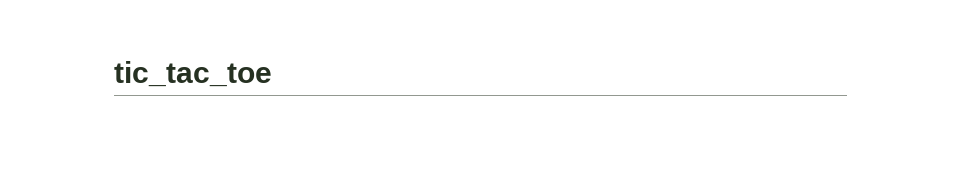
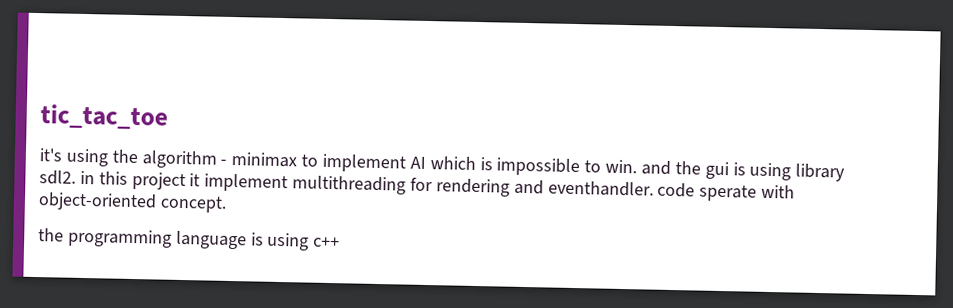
+ it's using the algorithm - minimax to implement AI which is impossible to win. and the gui is using library sdl2. in this project it implement multithreading for rendering and eventhandler. code sperate with object-oriented concept.
+ the programming language is using c++

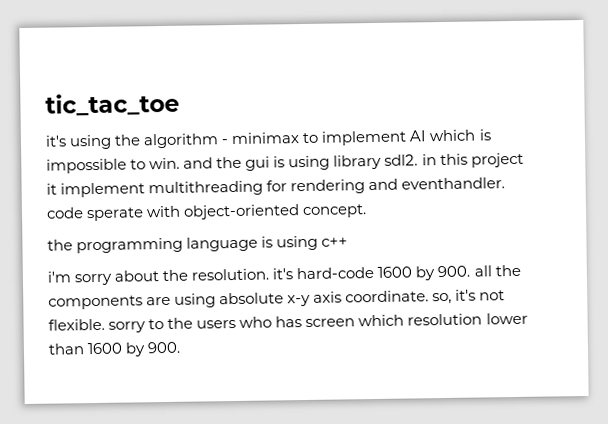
+ i'm sorry about the resolution. it's hard-code 1600 by 900. all the components are using absolute x-y axis coordinate. so, it's not flexible. sorry to the users who has screen which resolution lower than 1600 by 900.

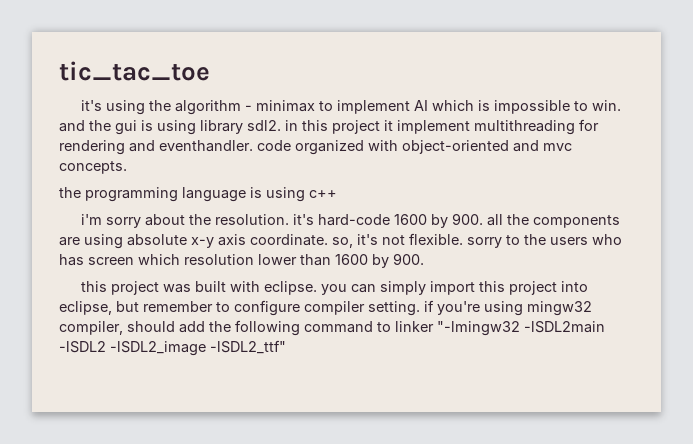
- it's using the algorithm - minimax to implement AI which is impossible to win. and the gui is using library sdl2. in this project it implement multithreading for rendering and eventhandler. code sperate with object-oriented concept.
+ it's using the algorithm - minimax to implement AI which is impossible to win. and the gui is using library sdl2. in this project it implement multithreading for rendering and eventhandler. code organized with object-oriented and mvc concepts.
+ this project was built with eclipse. you can simply import this project into eclipse, but remember to configure compiler setting. if you're using mingw32 compiler, should add the following command to linker "-lmingw32 -lSDL2main -lSDL2 -lSDL2_image -lSDL2_ttf"

